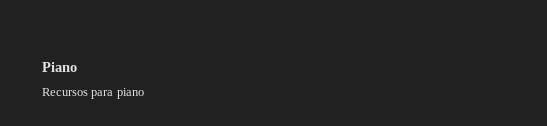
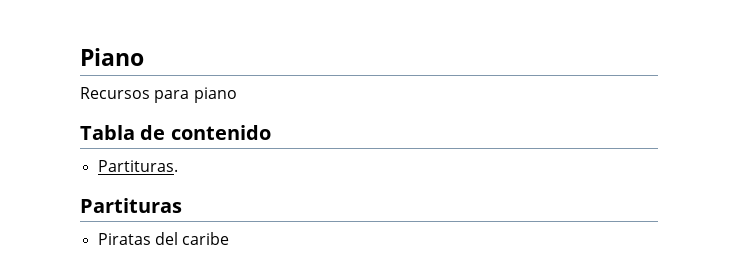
+ Tabla de contenido
+ Partituras.
+ Partituras
+ Piratas del caribe

